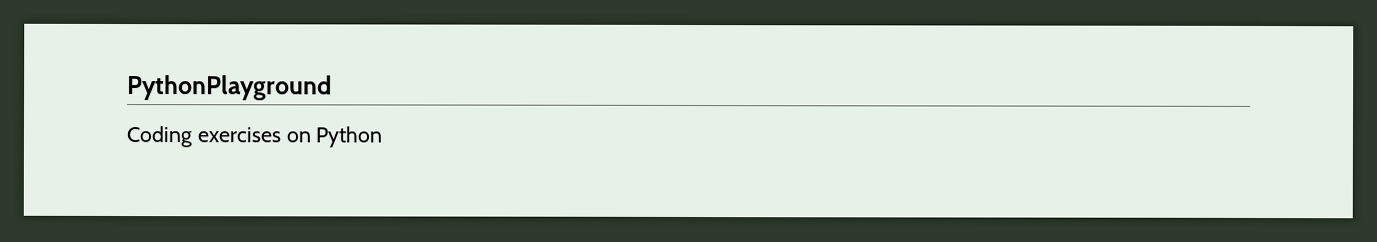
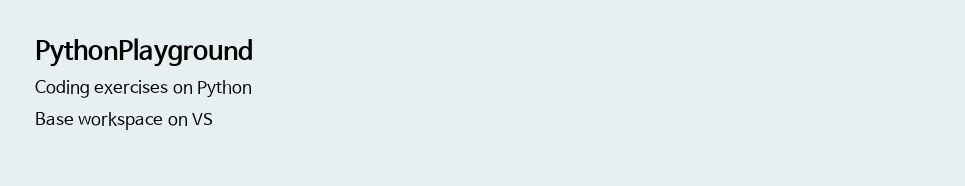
+ Base workspace on VS

